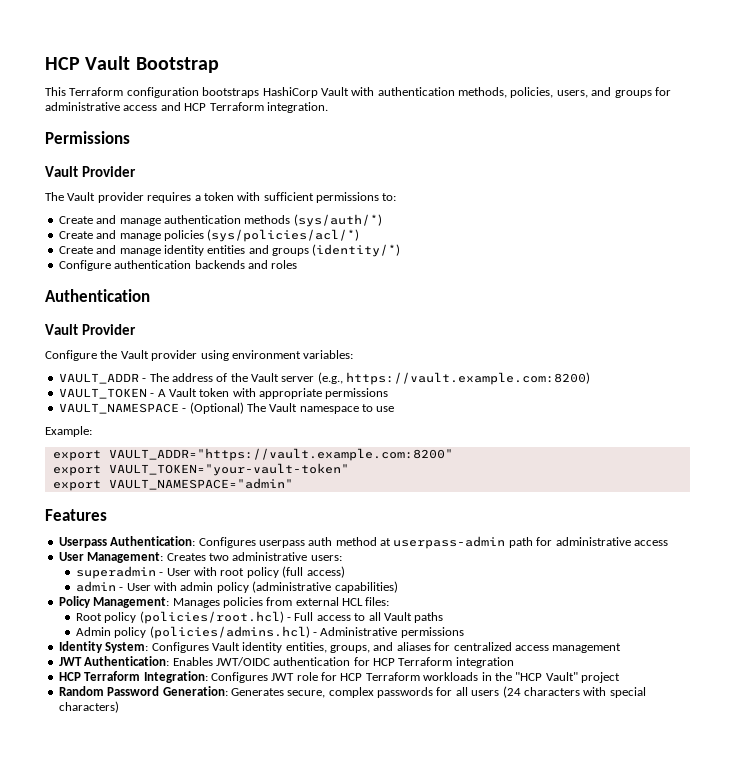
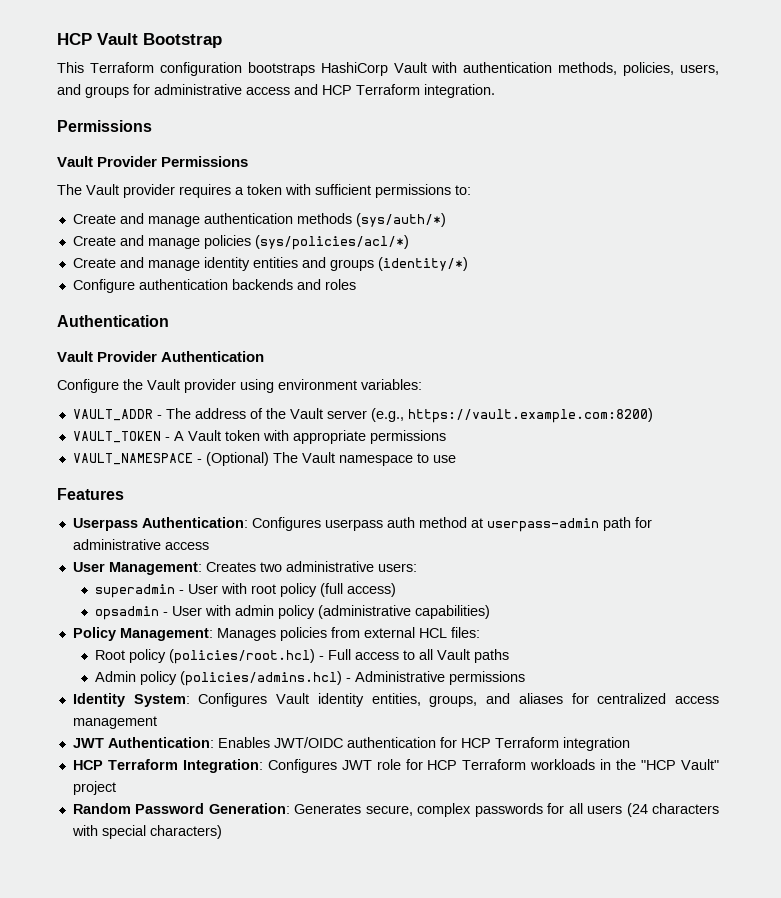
  This Terraform configuration bootstraps HashiCorp Vault with authentication methods, policies, users, and groups for administrative access and HCP Terraform integration.
  Permissions
- Vault Provider
+ Vault Provider Permissions
  Configure authentication backends and roles
  Authentication
- Vault Provider
+ Vault Provider Authentication
- Example:
- export VAULT_ADDR="https://vault.example.com:8200"
- export VAULT_TOKEN="your-vault-token"
- export VAULT_NAMESPACE="admin"
- admin - User with admin policy (administrative capabilities)
+ opsadmin - User with admin policy (administrative capabilities)

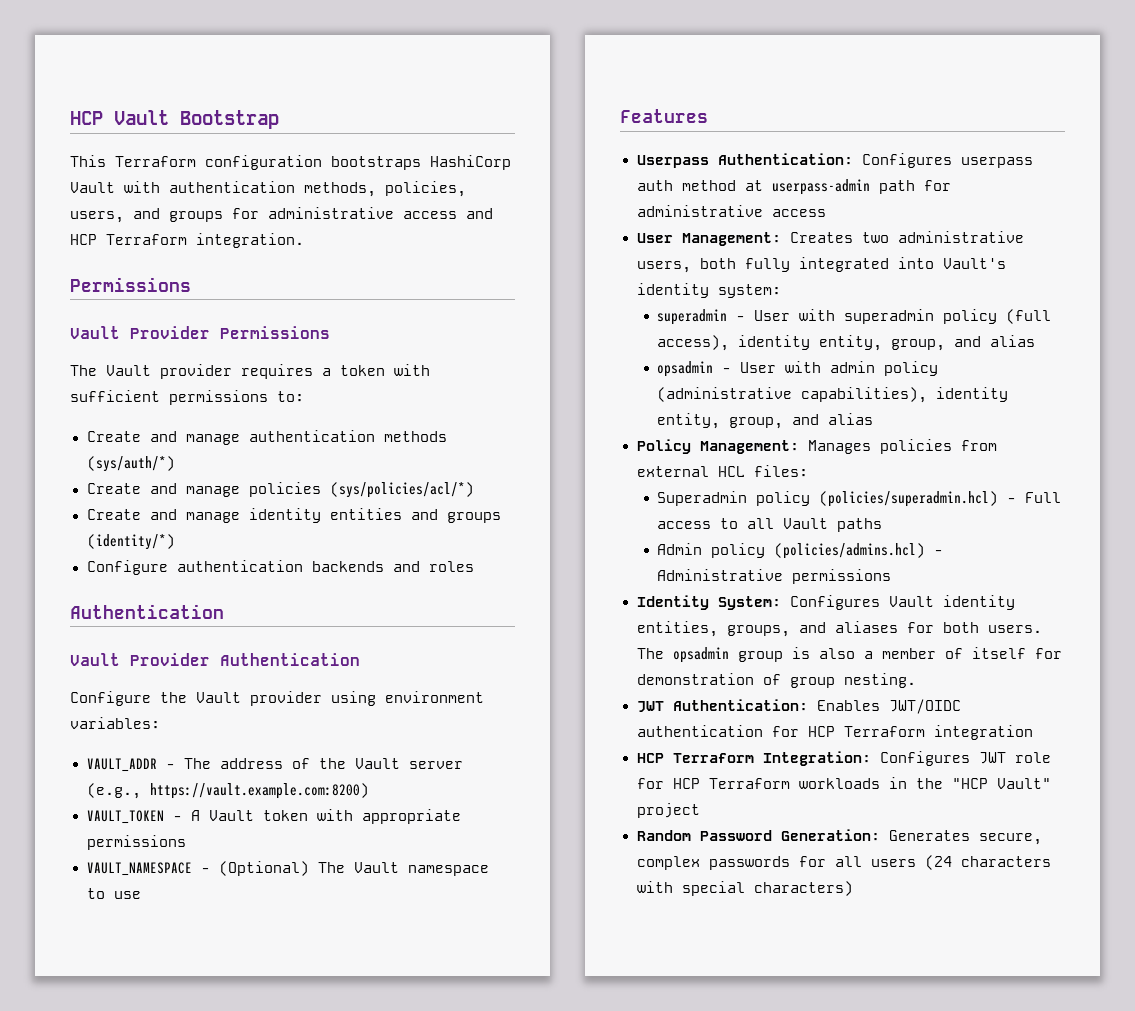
- User Management: Creates two administrative users:
+ User Management: Creates two administrative users, both fully integrated into Vault's identity system:
- superadmin - User with root policy (full access)
+ superadmin - User with superadmin policy (full access), identity entity, group, and alias
- opsadmin - User with admin policy (administrative capabilities)
+ opsadmin - User with admin policy (administrative capabilities), identity entity, group, and alias
- Root policy (policies/root.hcl) - Full access to all Vault paths
+ Superadmin policy (policies/superadmin.hcl) - Full access to all Vault paths
- Identity System: Configures Vault identity entities, groups, and aliases for centralized access management
+ Identity System: Configures Vault identity entities, groups, and aliases for both users. The opsadmin group is also a member of itself for demonstration of group nesting.

